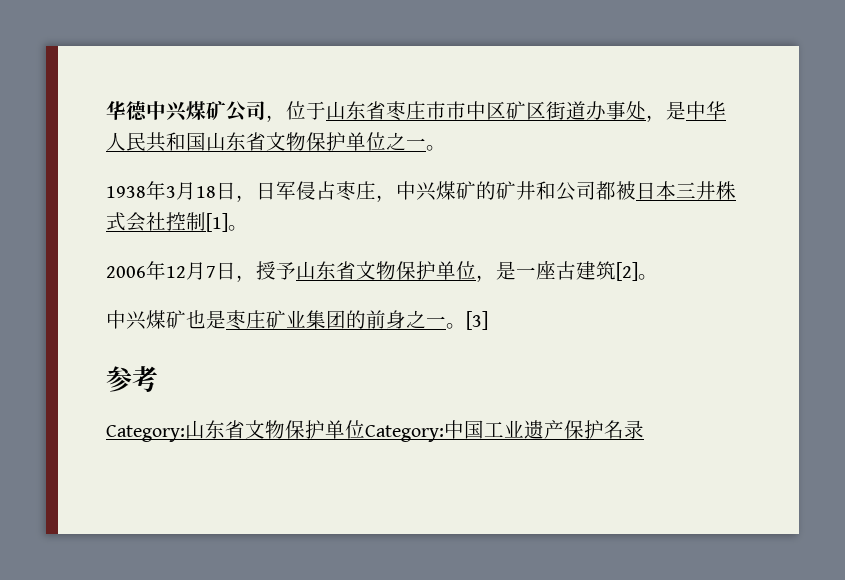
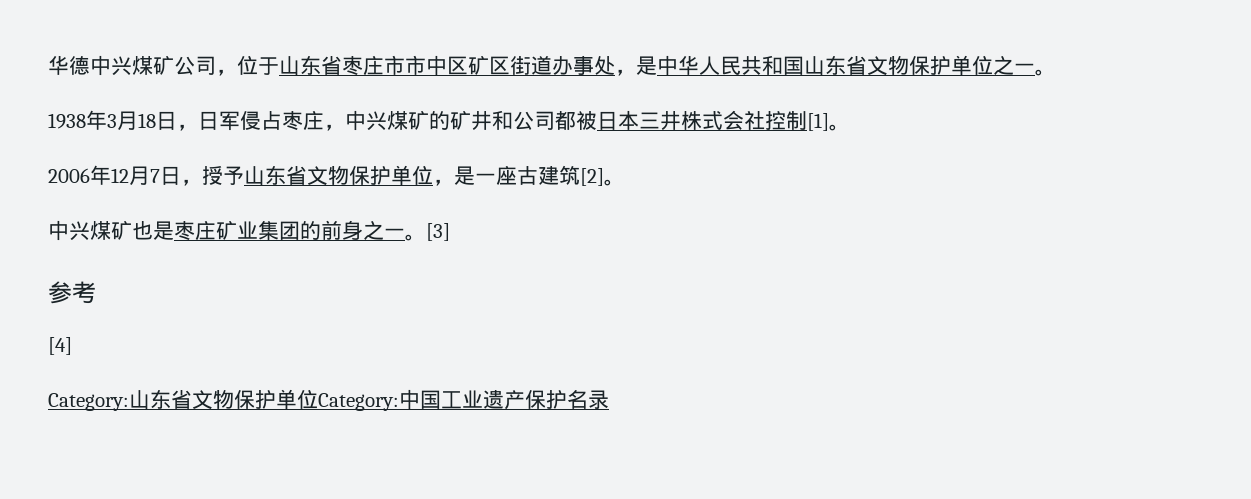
+ [4]

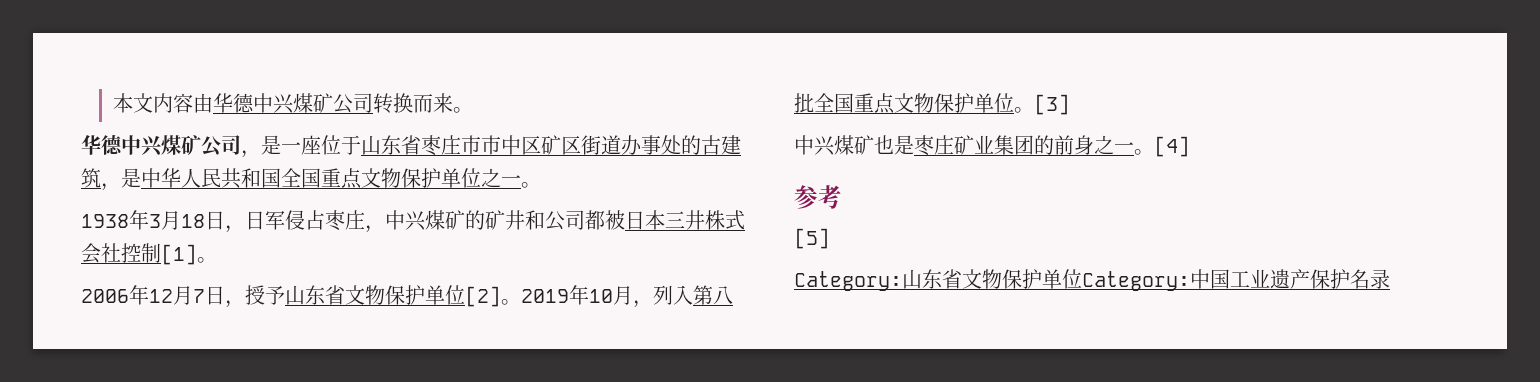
+ 本文内容由华德中兴煤矿公司转换而来。
- 华德中兴煤矿公司，位于山东省枣庄市市中区矿区街道办事处，是中华人民共和国山东省文物保护单位之一。
+ 华德中兴煤矿公司，是一座位于山东省枣庄市市中区矿区街道办事处的古建筑，是中华人民共和国全国重点文物保护单位之一。
- 2006年12月7日，授予山东省文物保护单位，是一座古建筑[2]。
+ 2006年12月7日，授予山东省文物保护单位[2]。2019年10月，列入第八批全国重点文物保护单位。[3]
- [3]
+ [4]
- [4]
+ [5]

